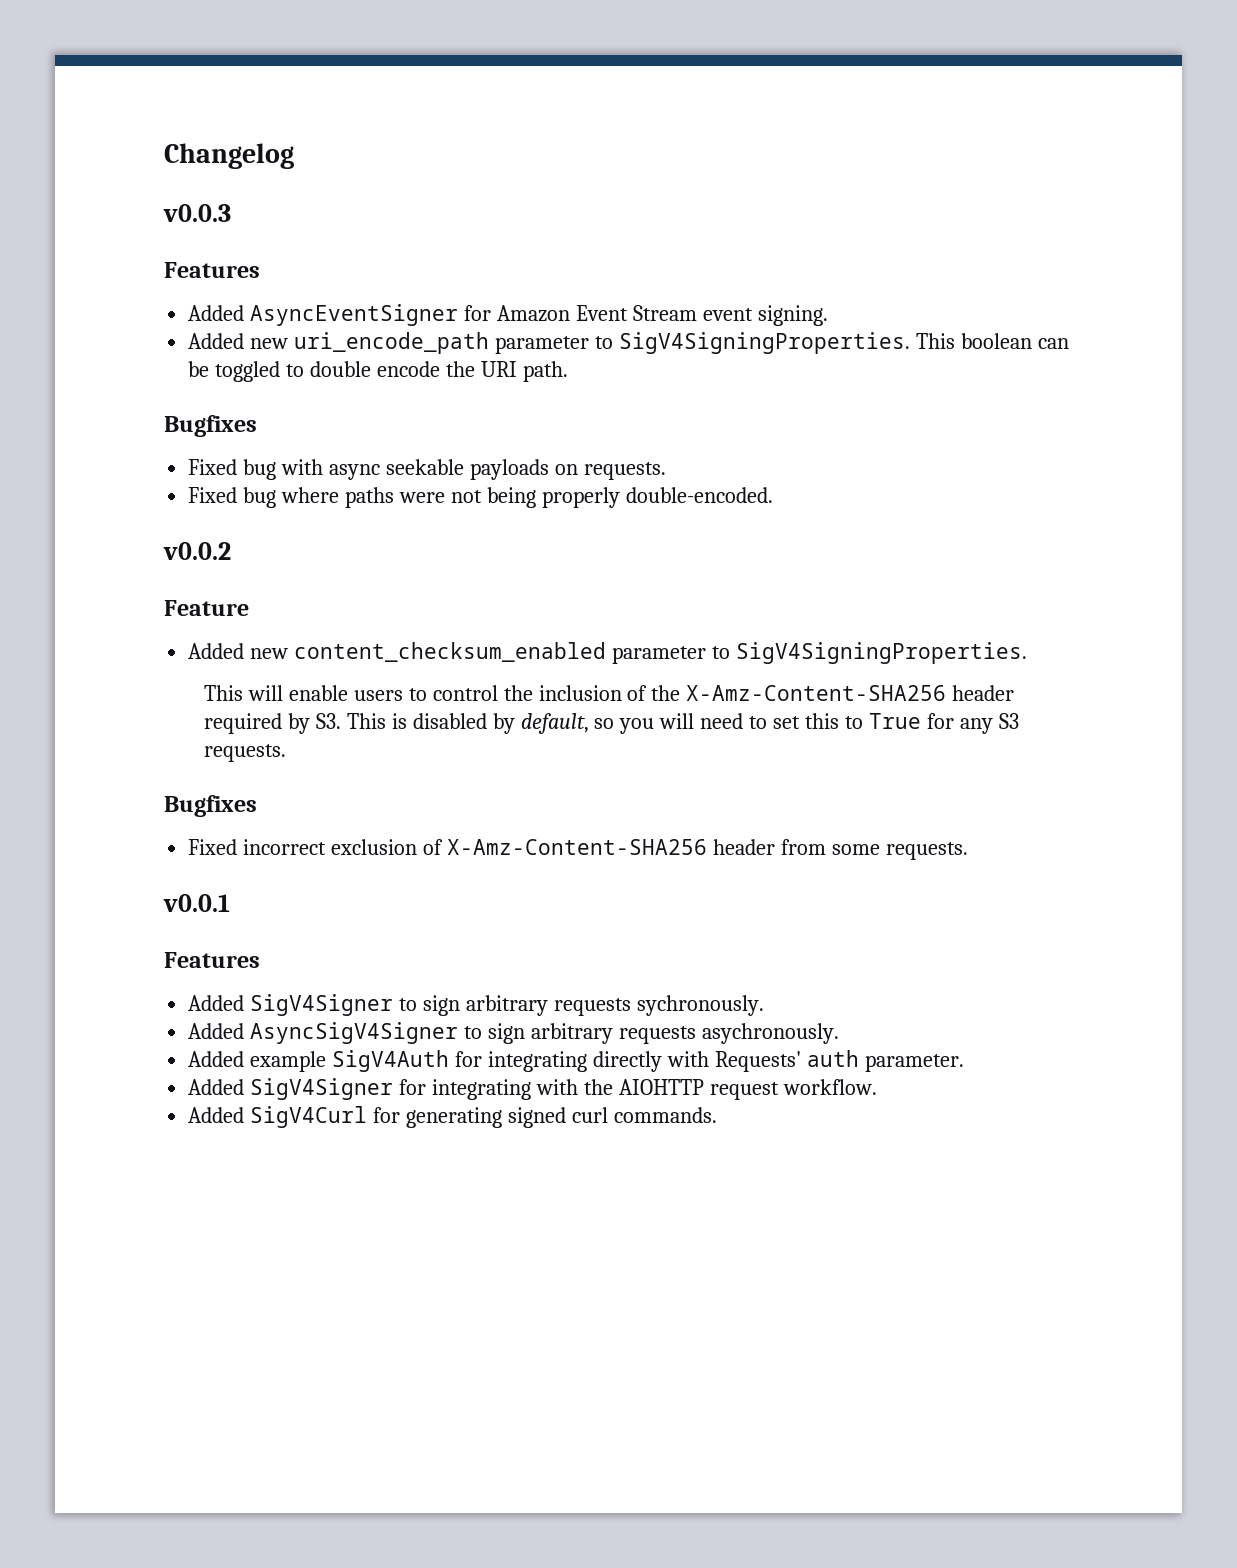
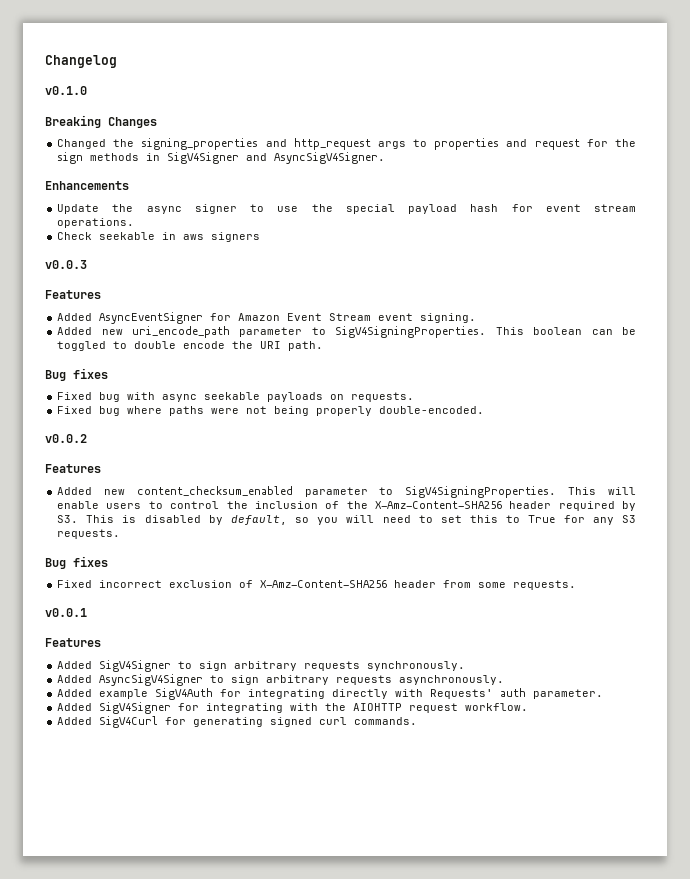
+ v0.1.0
+ Breaking Changes
+ Changed the signing_properties and http_request args to properties and request for the sign methods in SigV4Signer and AsyncSigV4Signer.
+ Enhancements
+ Update the async signer to use the special payload hash for event stream operations.
+ Check seekable in aws signers
  This boolean can be toggled to double encode the URI path.
- Bugfixes
+ Bug fixes
  v0.0.2
- Feature
+ Features
- Added new content_checksum_enabled parameter to SigV4SigningProperties.
- This will enable users to control the inclusion of the X-Amz-Content-SHA256 header required by S3. This is disabled by default, so you will need to set this to True for any S3 requests.
- Bugfixes
+ Added new content_checksum_enabled parameter to SigV4SigningProperties. This will enable users to control the inclusion of the X-Amz-Content-SHA256 header required by S3. This is disabled by default, so you will need to set this to True for any S3 requests.
+ Bug fixes
- Added SigV4Signer to sign arbitrary requests sychronously.
+ Added SigV4Signer to sign arbitrary requests synchronously.
- Added AsyncSigV4Signer to sign arbitrary requests asychronously.
+ Added AsyncSigV4Signer to sign arbitrary requests asynchronously.

